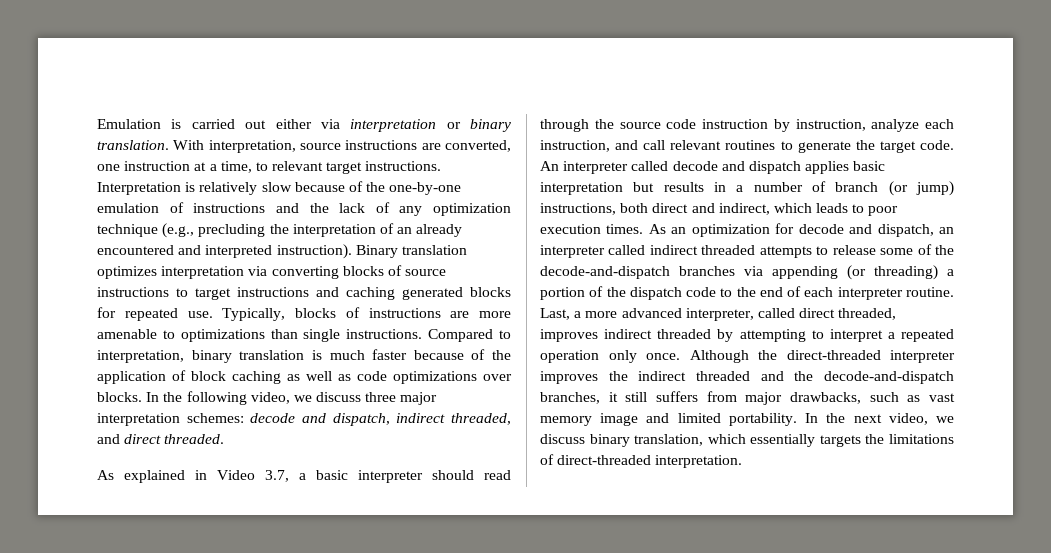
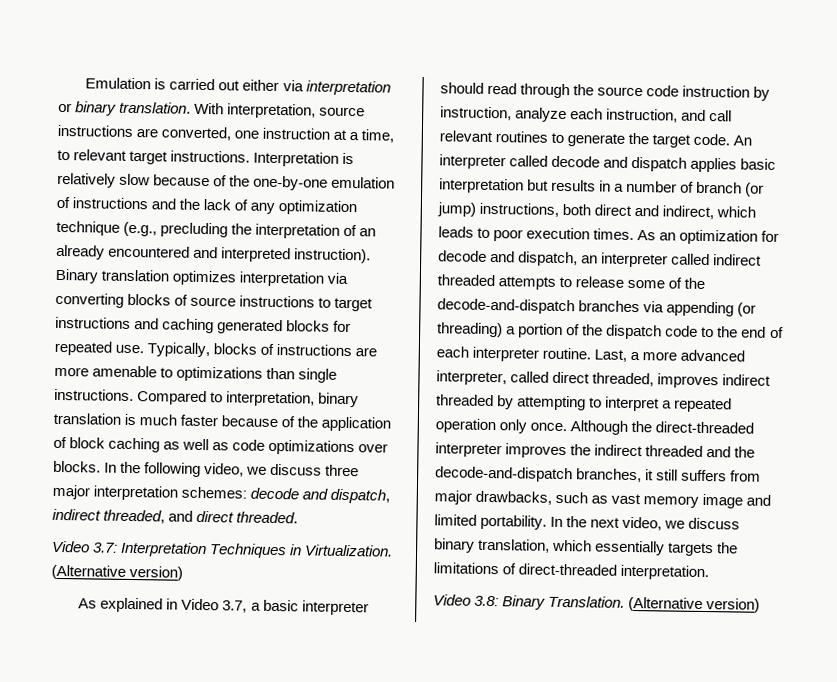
+ Video 3.7: Interpretation Techniques in Virtualization. (Alternative version)
+ Video 3.8: Binary Translation. (Alternative version)

